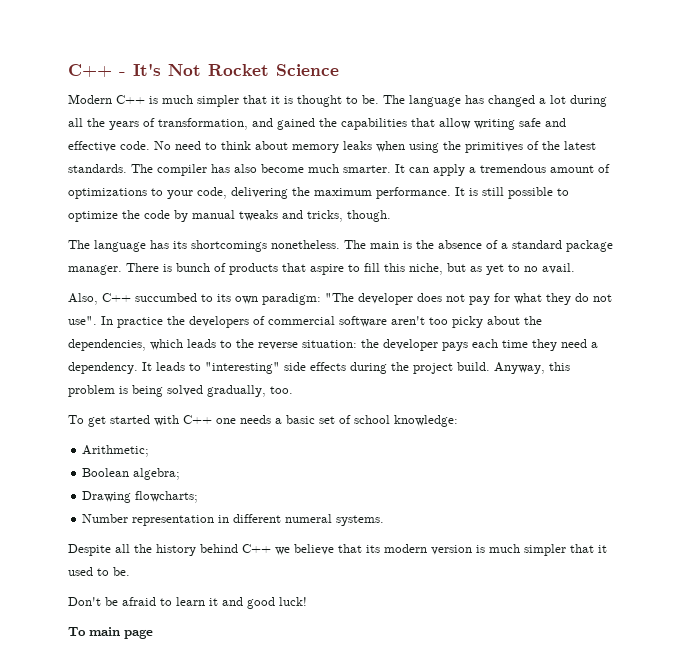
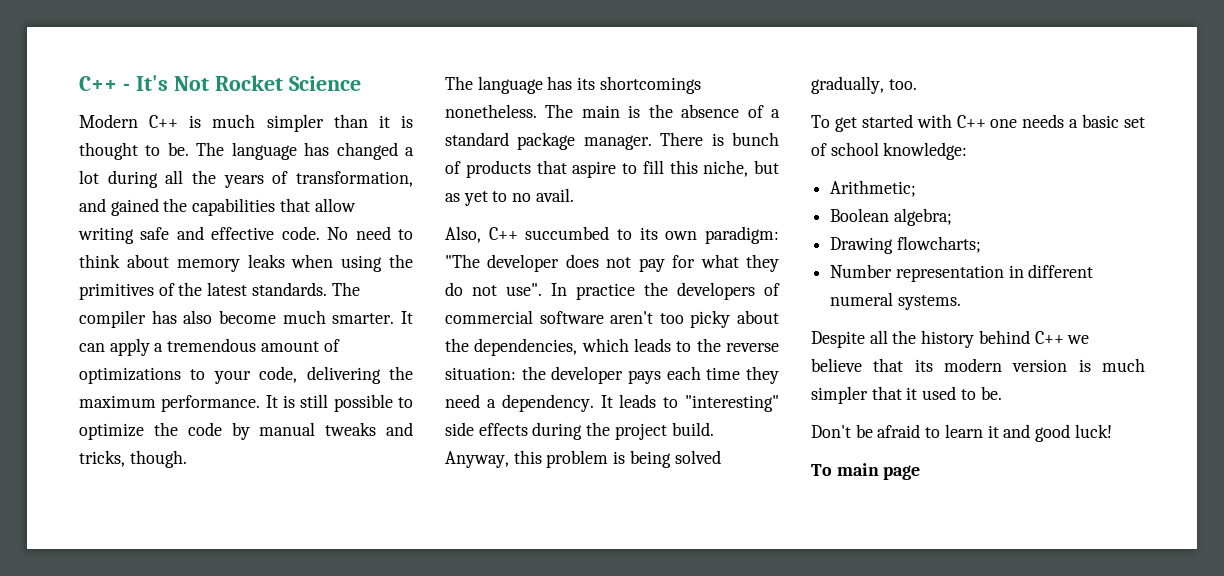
- Modern C++ is much simpler that it is thought to be.
+ Modern C++ is much simpler than it is thought to be.

